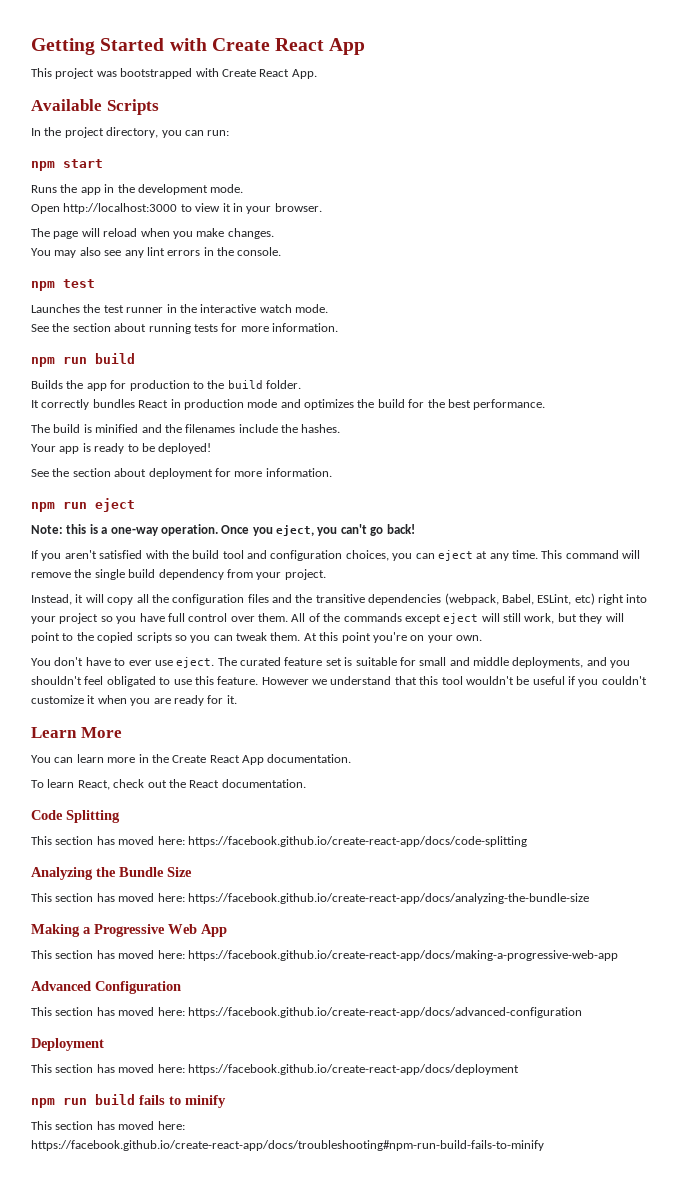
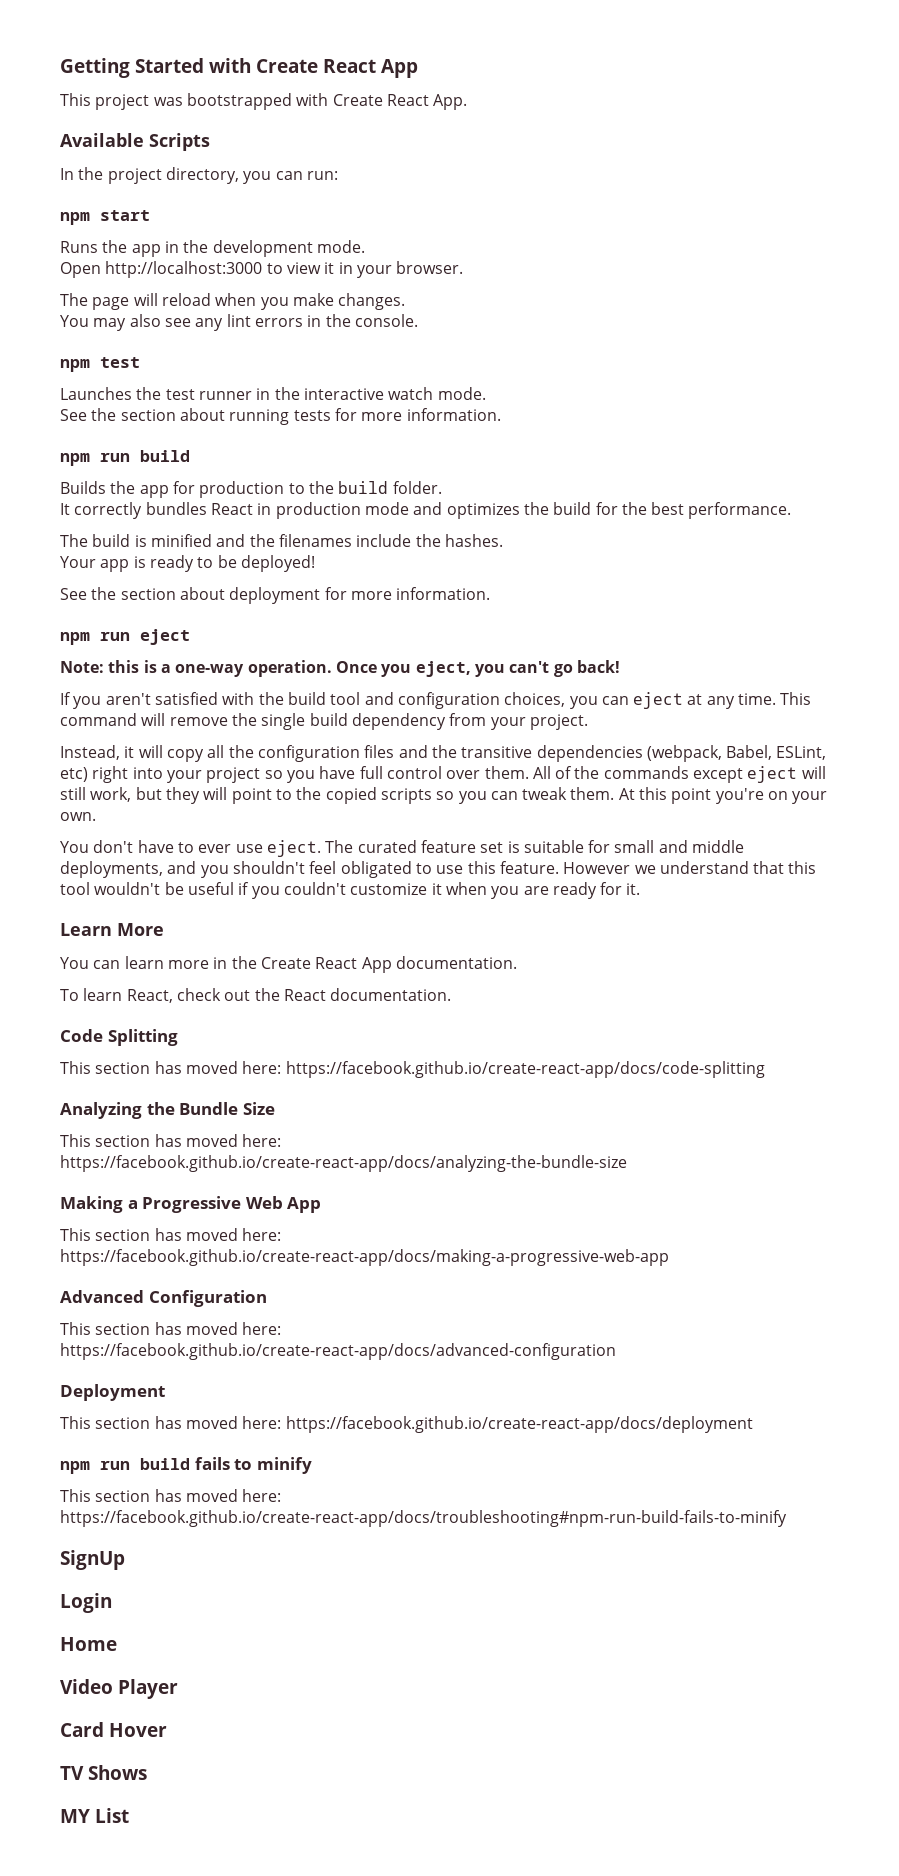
+ SignUp
+ Login
+ Home
+ Video Player
+ Card Hover
+ TV Shows
+ MY List

